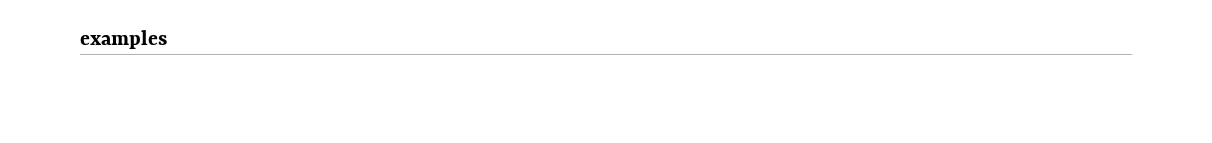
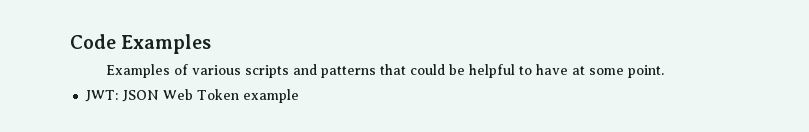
- examples
+ Code Examples
+ Examples of various scripts and patterns that could be helpful to have at some point.
+ JWT: JSON Web Token example

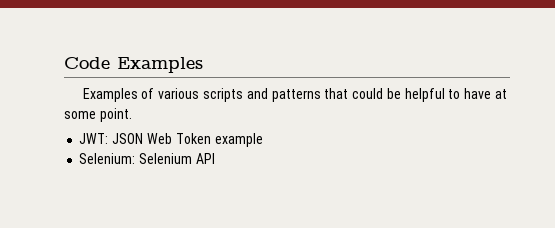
+ Selenium: Selenium API

